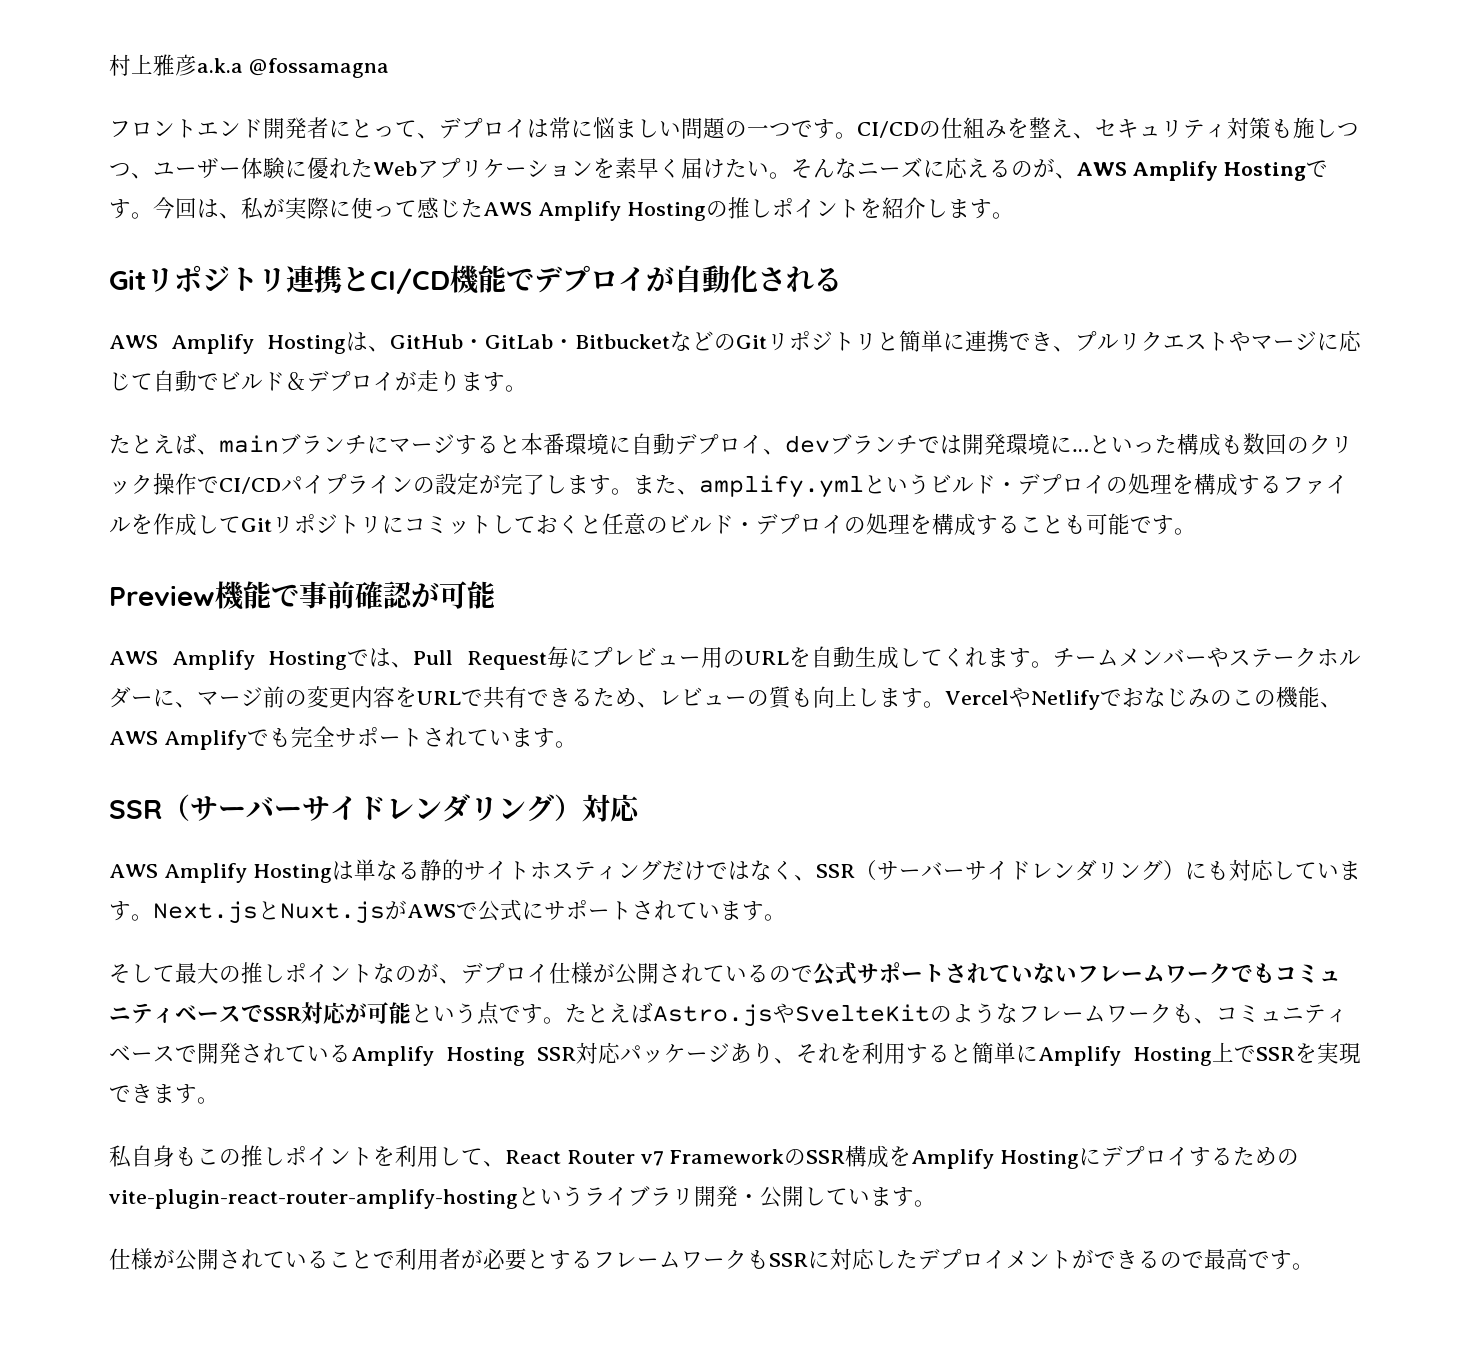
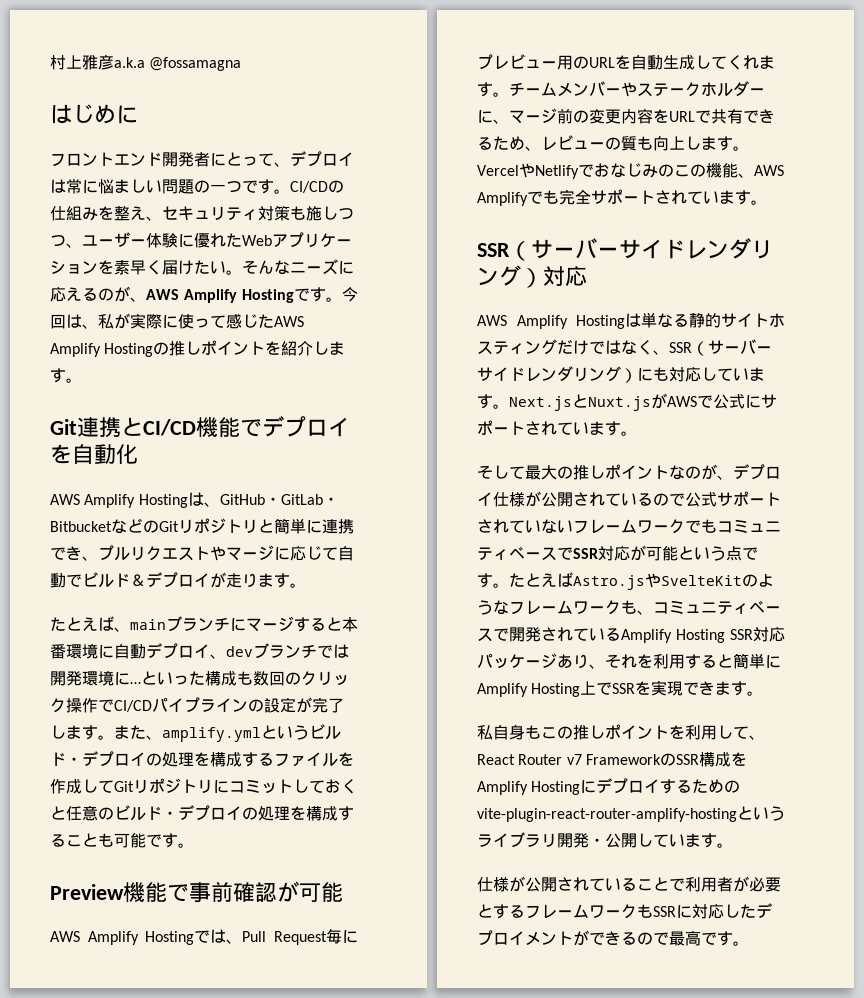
+ はじめに
- Gitリポジトリ連携とCI/CD機能でデプロイが自動化される
+ Git連携とCI/CD機能でデプロイを自動化

